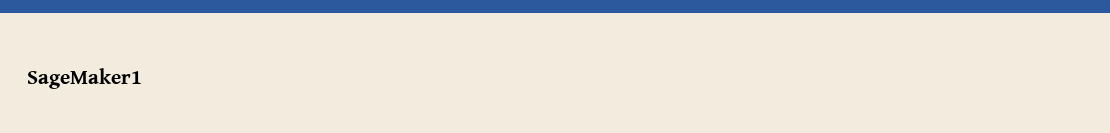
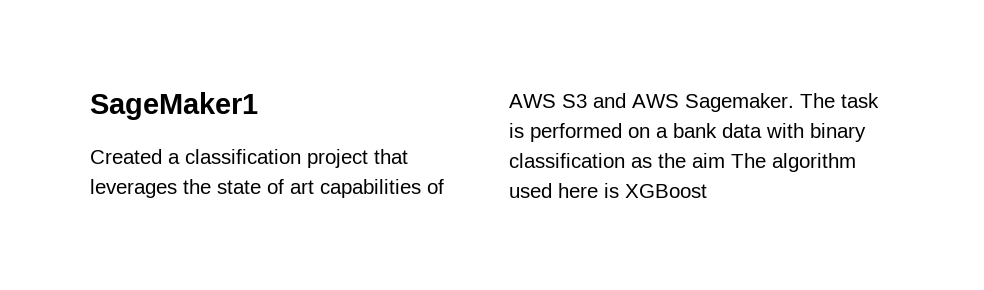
+ Created a classification project that leverages the state of art capabilities of AWS S3 and AWS Sagemaker. The task is performed on a bank data with binary classification as the aim The algorithm used here is XGBoost

